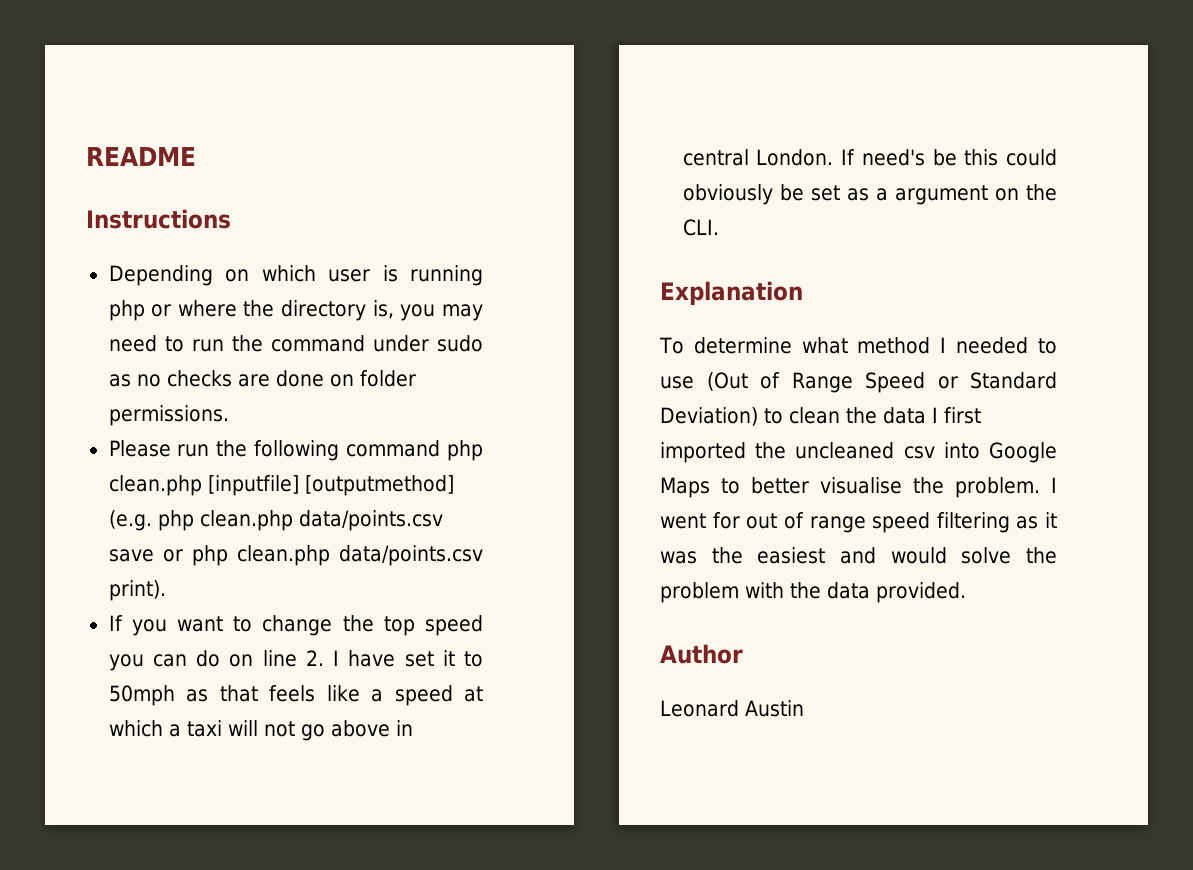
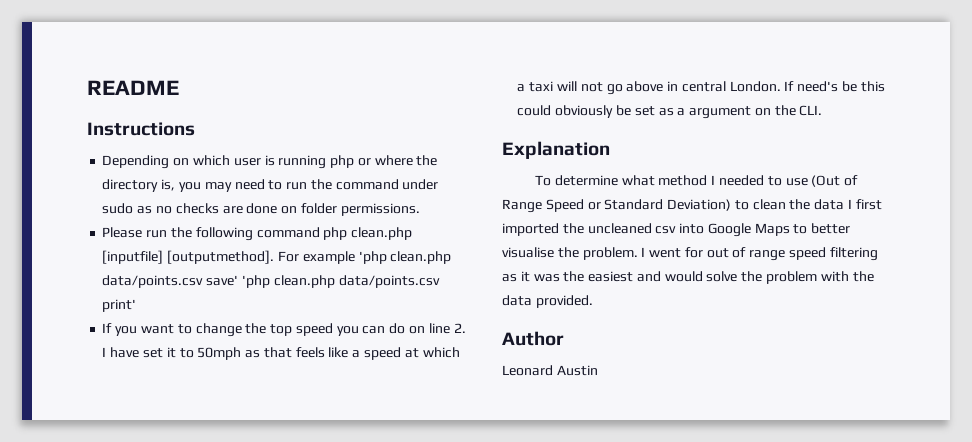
- Please run the following command php clean.php [inputfile] [outputmethod] (e.g. php clean.php data/points.csv save or php clean.php data/points.csv print).
+ Please run the following command php clean.php [inputfile] [outputmethod]. For example 'php clean.php data/points.csv save' 'php clean.php data/points.csv print'

